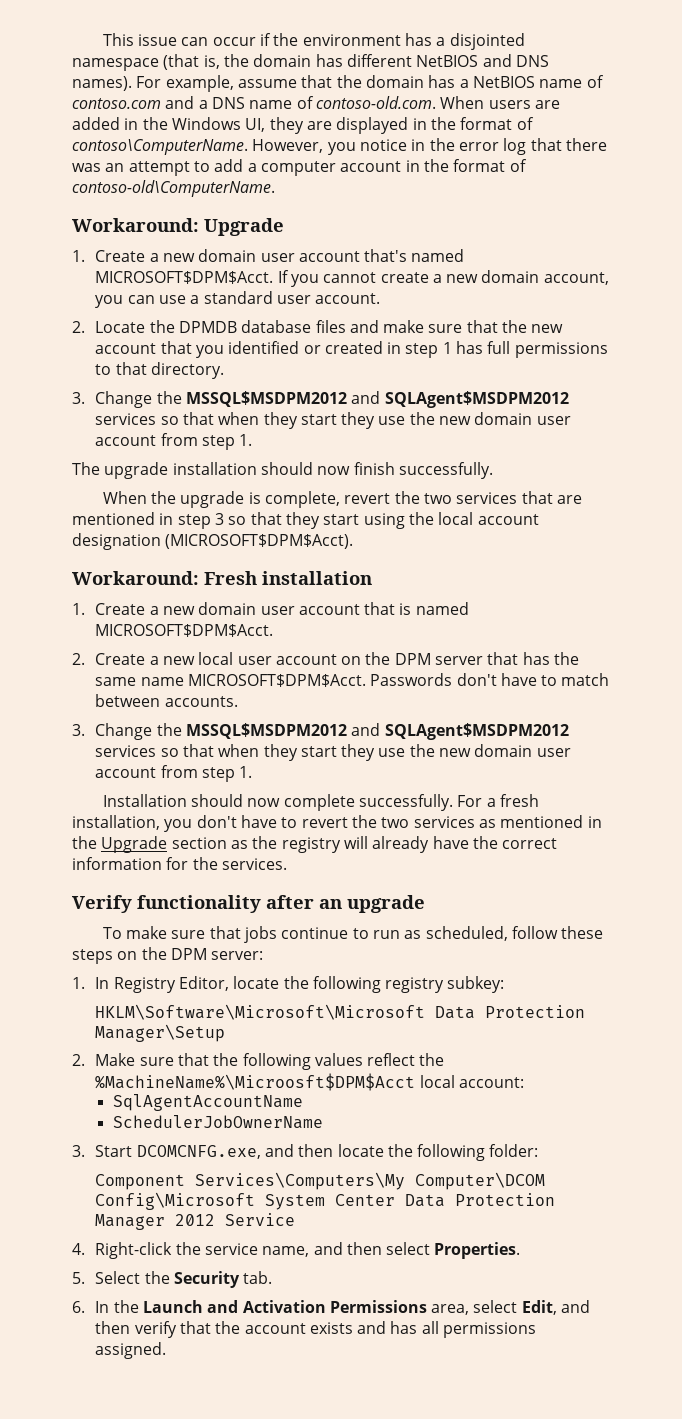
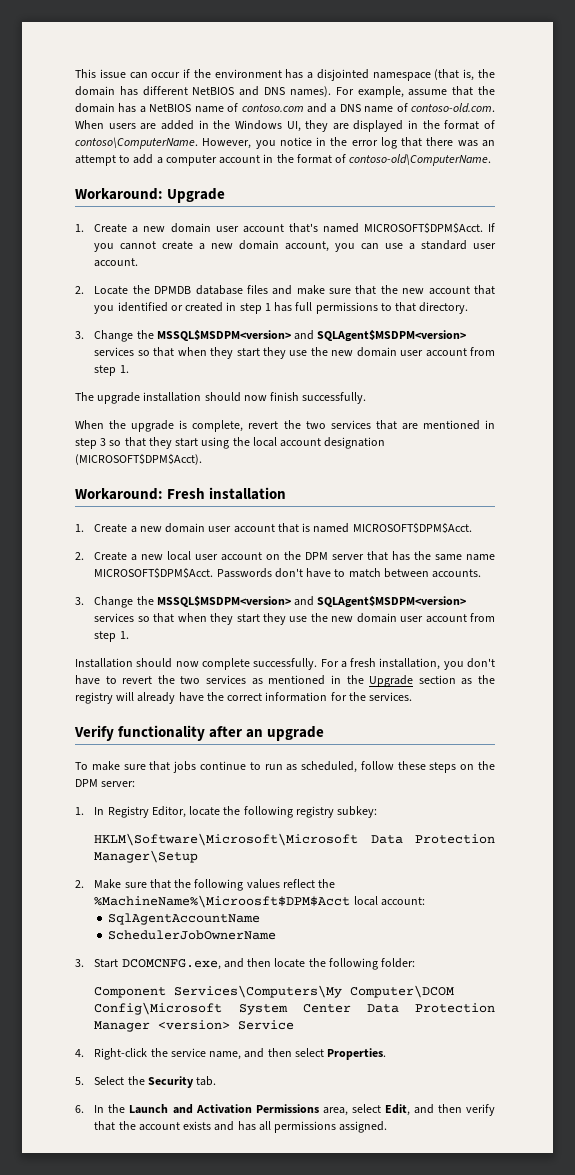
  2. Locate the DPMDB database files and make sure that the new account that you identified or created in step 1 has full permissions to that directory.
- 3. Change the MSSQL$MSDPM2012 and SQLAgent$MSDPM2012 services so that when they start they use the new domain user account from step 1.
+ 3. Change the MSSQL$MSDPM<version> and SQLAgent$MSDPM<version> services so that when they start they use the new domain user account from step 1.
  Passwords don't have to match between accounts.
- 3. Change the MSSQL$MSDPM2012 and SQLAgent$MSDPM2012 services so that when they start they use the new domain user account from step 1.
+ 3. Change the MSSQL$MSDPM<version> and SQLAgent$MSDPM<version> services so that when they start they use the new domain user account from step 1.
- Component Services\Computers\My Computer\DCOM Config\Microsoft System Center Data Protection Manager 2012 Service
+ Component Services\Computers\My Computer\DCOM Config\Microsoft System Center Data Protection Manager <version> Service

